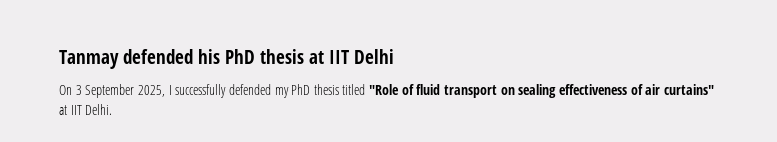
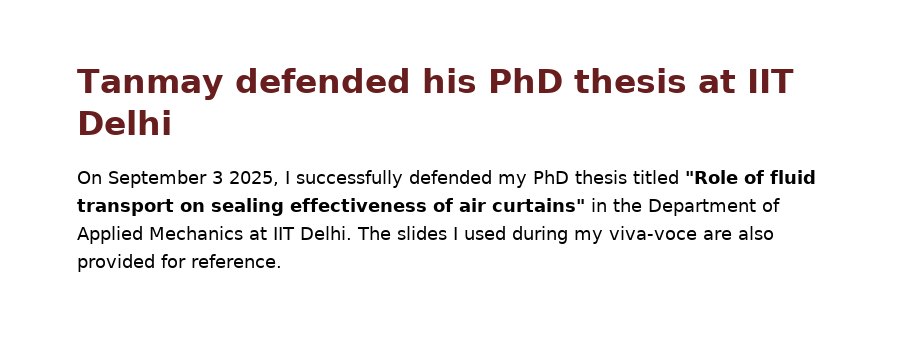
- On 3 September 2025, I successfully defended my PhD thesis titled "Role of fluid transport on sealing effectiveness of air curtains" at IIT Delhi.
+ On September 3 2025, I successfully defended my PhD thesis titled "Role of fluid transport on sealing effectiveness of air curtains" in the Department of Applied Mechanics at IIT Delhi. The slides I used during my viva-voce are also provided for reference.

